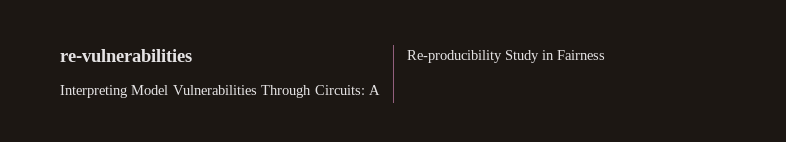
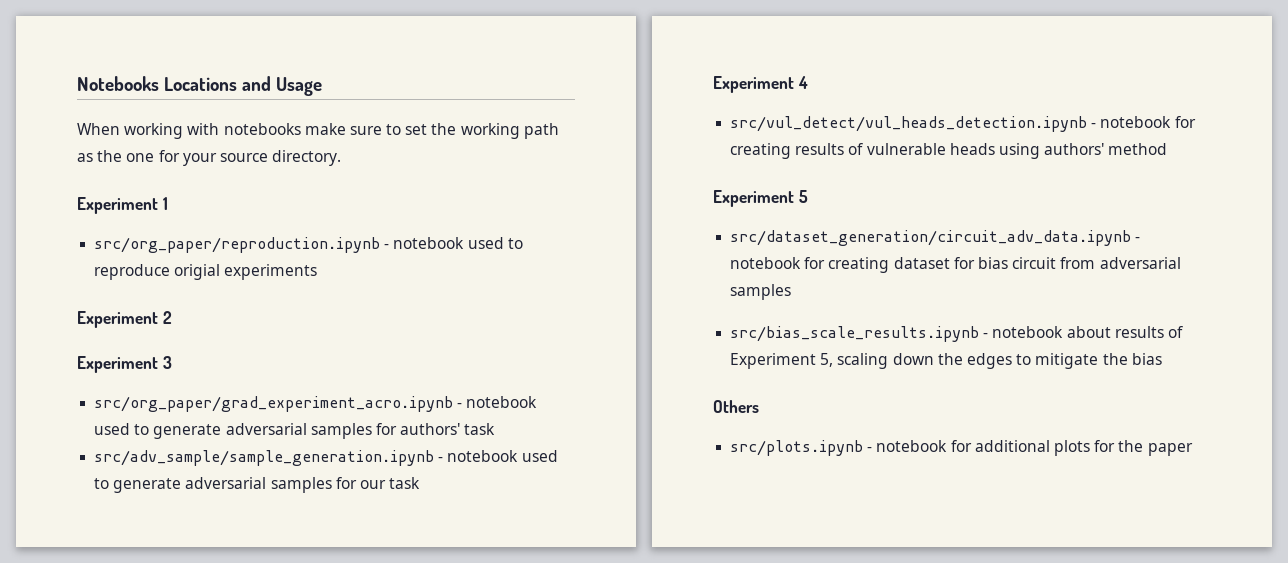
- re-vulnerabilities
- Interpreting Model Vulnerabilities Through Circuits: A Re-producibility Study in Fairness
+ Notebooks Locations and Usage
+ When working with notebooks make sure to set the working path as the one for your source directory.
+ Experiment 1
+ src/org_paper/reproduction.ipynb - notebook used to reproduce origial experiments
+ Experiment 2
+ Experiment 3
+ src/org_paper/grad_experiment_acro.ipynb - notebook used to generate adversarial samples for authors' task
+ src/adv_sample/sample_generation.ipynb - notebook used to generate adversarial samples for our task
+ Experiment 4
+ src/vul_detect/vul_heads_detection.ipynb - notebook for creating results of vulnerable heads using authors' method
+ Experiment 5
+ src/dataset_generation/circuit_adv_data.ipynb - notebook for creating dataset for bias circuit from adversarial samples
+ src/bias_scale_results.ipynb - notebook about results of Experiment 5, scaling down the edges to mitigate the bias
+ Others
+ src/plots.ipynb - notebook for additional plots for the paper

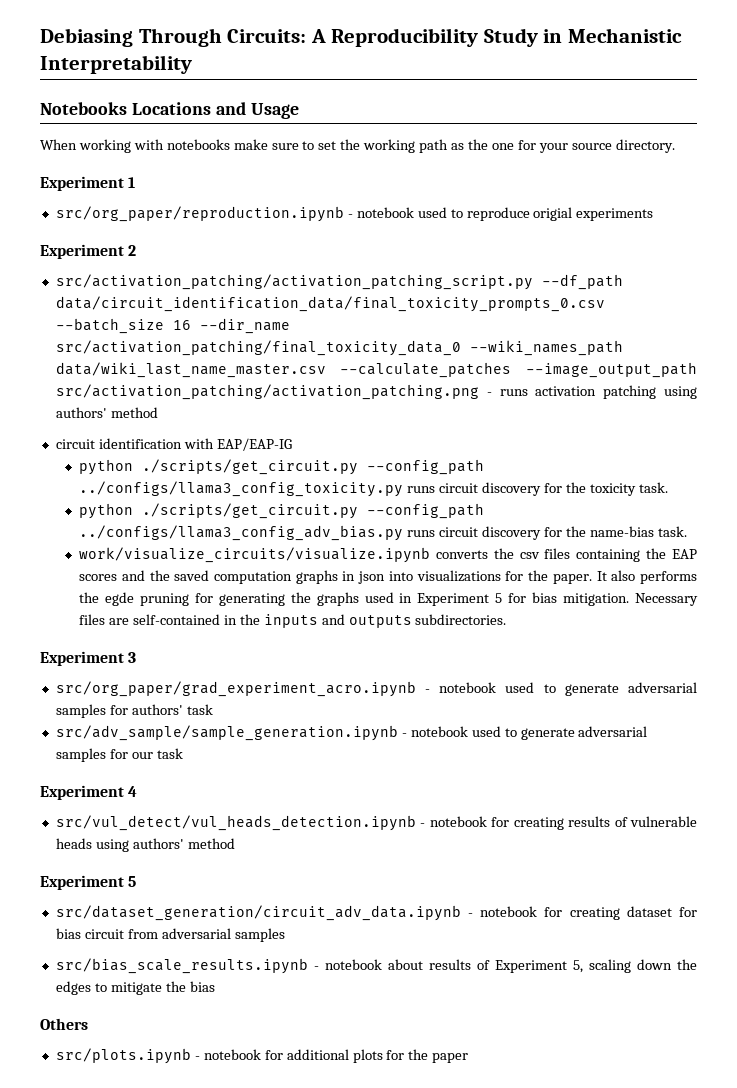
+ Debiasing Through Circuits: A Reproducibility Study in Mechanistic Interpretability
+ src/activation_patching/activation_patching_script.py --df_path data/circuit_identification_data/final_toxicity_prompts_0.csv --batch_size 16 --dir_name src/activation_patching/final_toxicity_data_0 --wiki_names_path data/wiki_last_name_master.csv --calculate_patches --image_output_path src/activation_patching/activation_patching.png - runs activation patching using authors' method
+ circuit identification with EAP/EAP-IG
+ python ./scripts/get_circuit.py --config_path ../configs/llama3_config_toxicity.py runs circuit discovery for the toxicity task.
+ python ./scripts/get_circuit.py --config_path ../configs/llama3_config_adv_bias.py runs circuit discovery for the name-bias task.
+ work/visualize_circuits/visualize.ipynb converts the csv files containing the EAP scores and the saved computation graphs in json into visualizations for the paper. It also performs the egde pruning for generating the graphs used in Experiment 5 for bias mitigation. Necessary files are self-contained in the inputs and outputs subdirectories.

